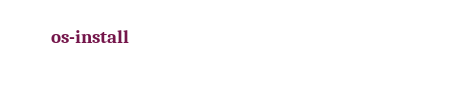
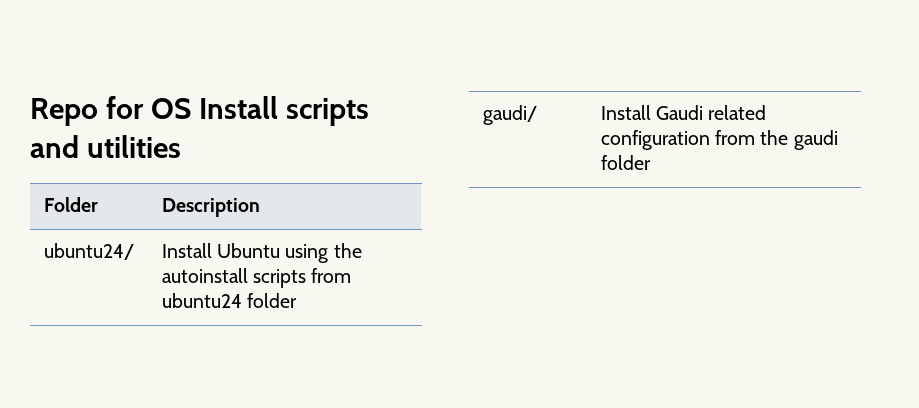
- os-install
+ Repo for OS Install scripts and utilities
+ Folder | Description
+ ubuntu24/ | Install Ubuntu using the autoinstall scripts from ubuntu24 folder
+ gaudi/ | Install Gaudi related configuration from the gaudi folder

